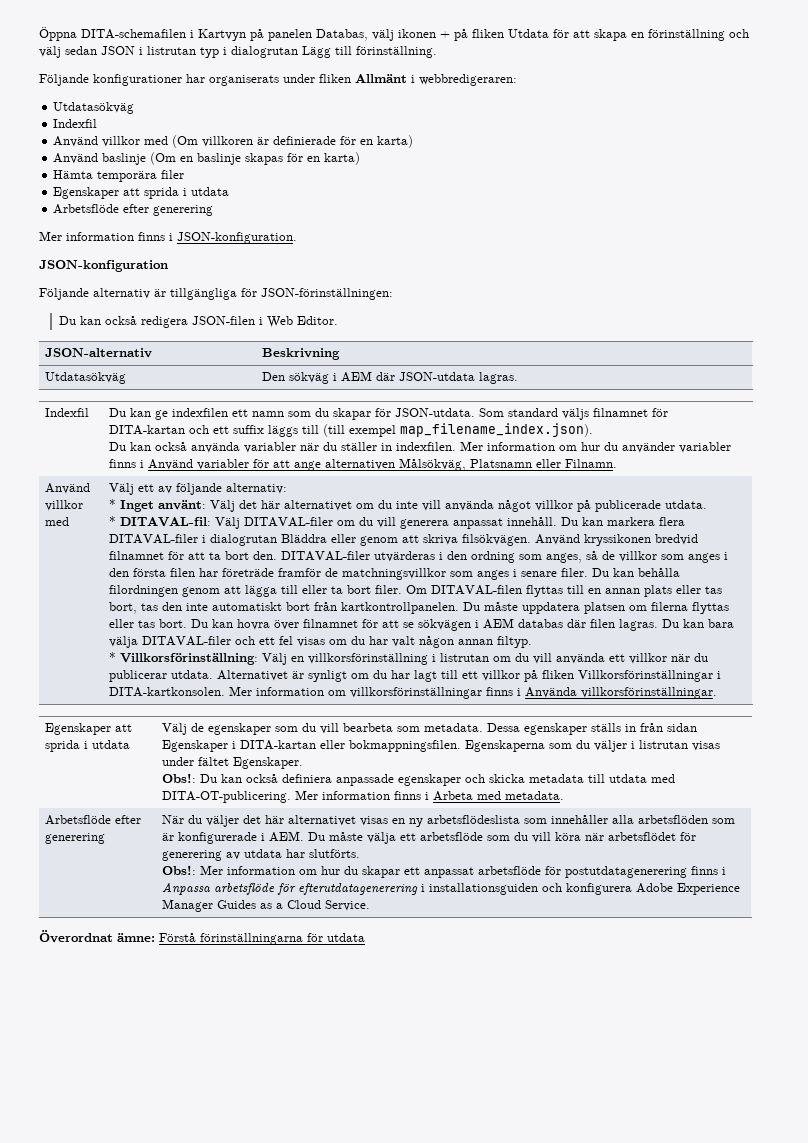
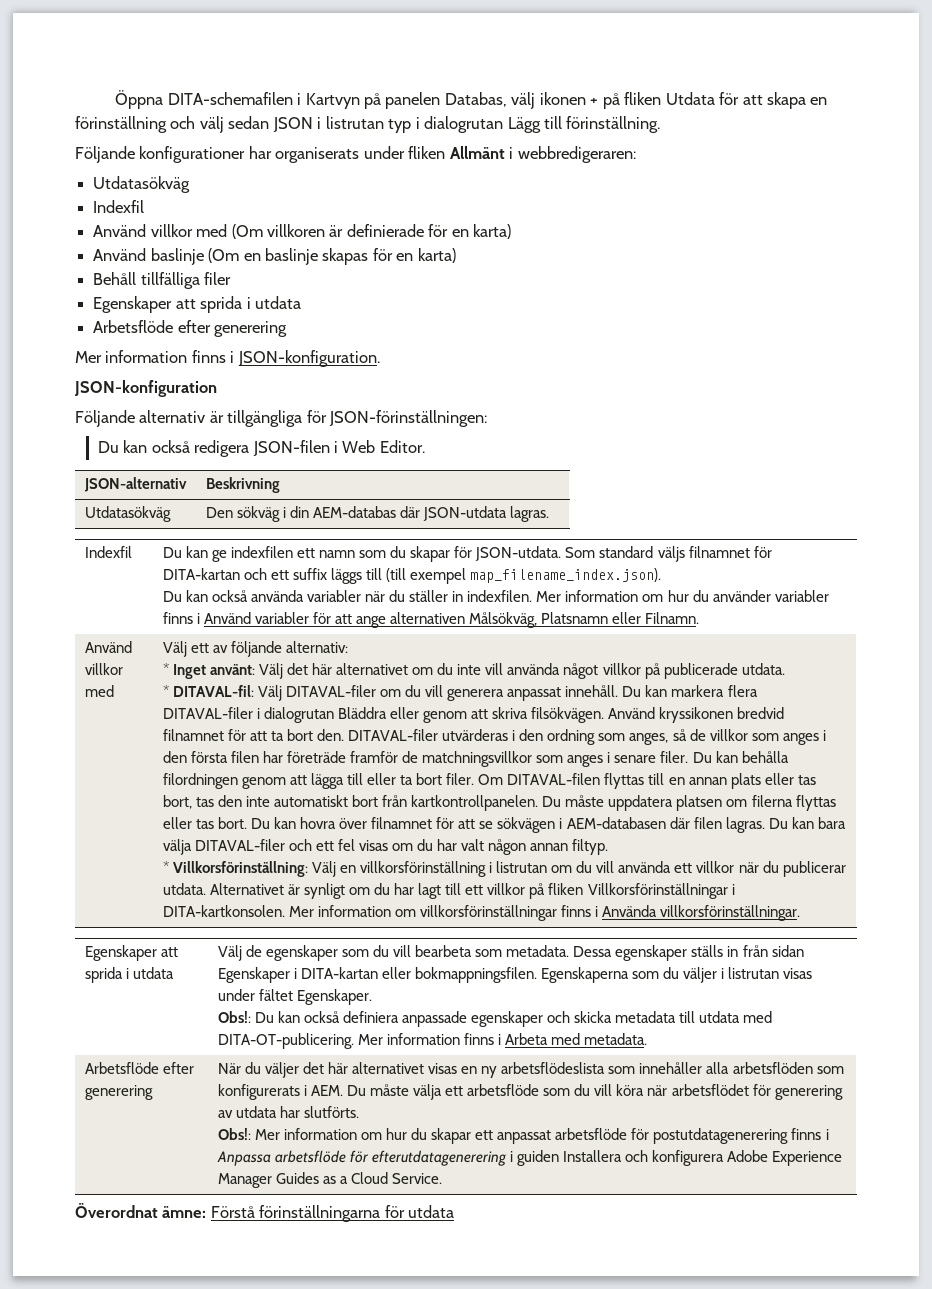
- Hämta temporära filer
+ Behåll tillfälliga filer
- Utdatasökväg | Den sökväg i AEM där JSON-utdata lagras.
+ Utdatasökväg | Den sökväg i din AEM-databas där JSON-utdata lagras.
- Du kan hovra över filnamnet för att se sökvägen i AEM databas där filen lagras.
+ Du kan hovra över filnamnet för att se sökvägen i AEM-databasen där filen lagras.
- När du väljer det här alternativet visas en ny arbetsflödeslista som innehåller alla arbetsflöden som är konfigurerade i AEM. Du måste välja ett arbetsflöde som du vill köra när arbetsflödet för generering av utdata har slutförts.
+ När du väljer det här alternativet visas en ny arbetsflödeslista som innehåller alla arbetsflöden som konfigurerats i AEM. Du måste välja ett arbetsflöde som du vill köra när arbetsflödet för generering av utdata har slutförts.
- Obs!: Mer information om hur du skapar ett anpassat arbetsflöde för postutdatagenerering finns i Anpassa arbetsflöde för efterutdatagenerering i installationsguiden och konfigurera Adobe Experience Manager Guides as a Cloud Service.
+ Obs!: Mer information om hur du skapar ett anpassat arbetsflöde för postutdatagenerering finns i Anpassa arbetsflöde för efterutdatagenerering i guiden Installera och konfigurera Adobe Experience Manager Guides as a Cloud Service.

